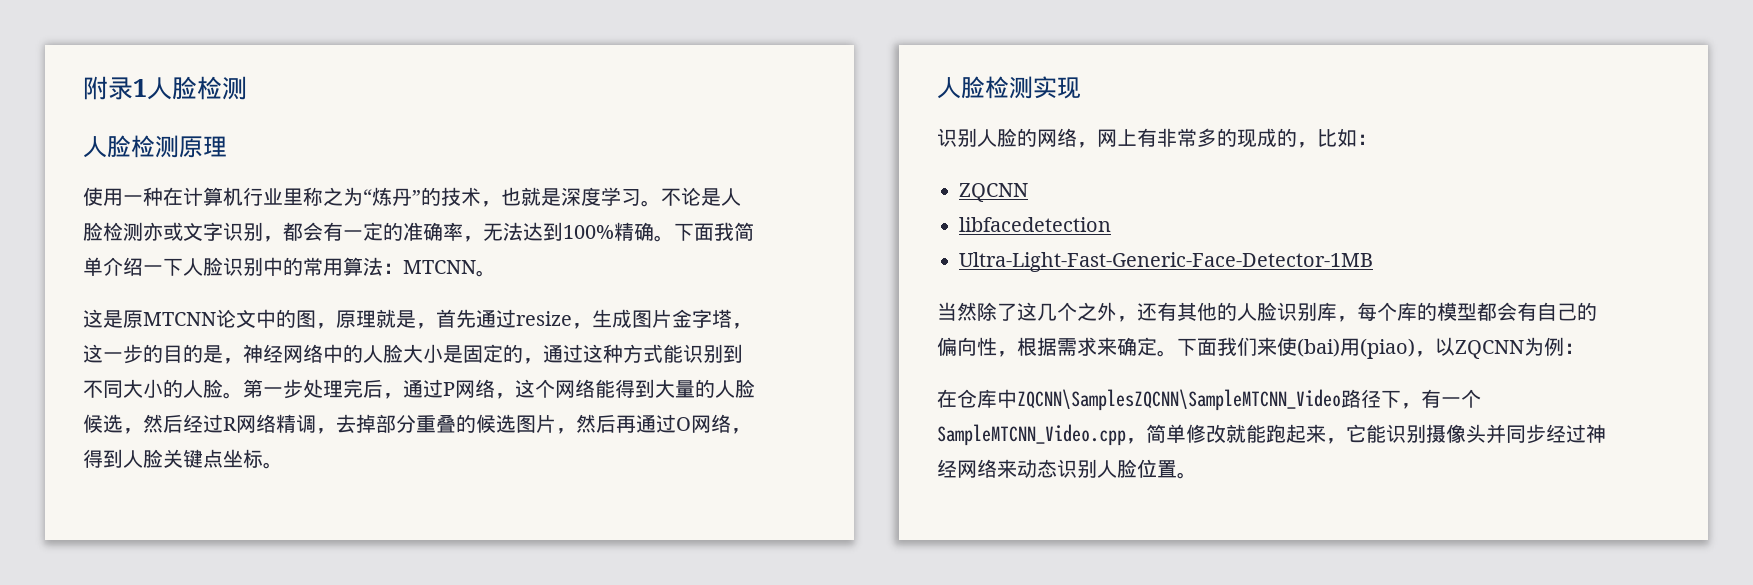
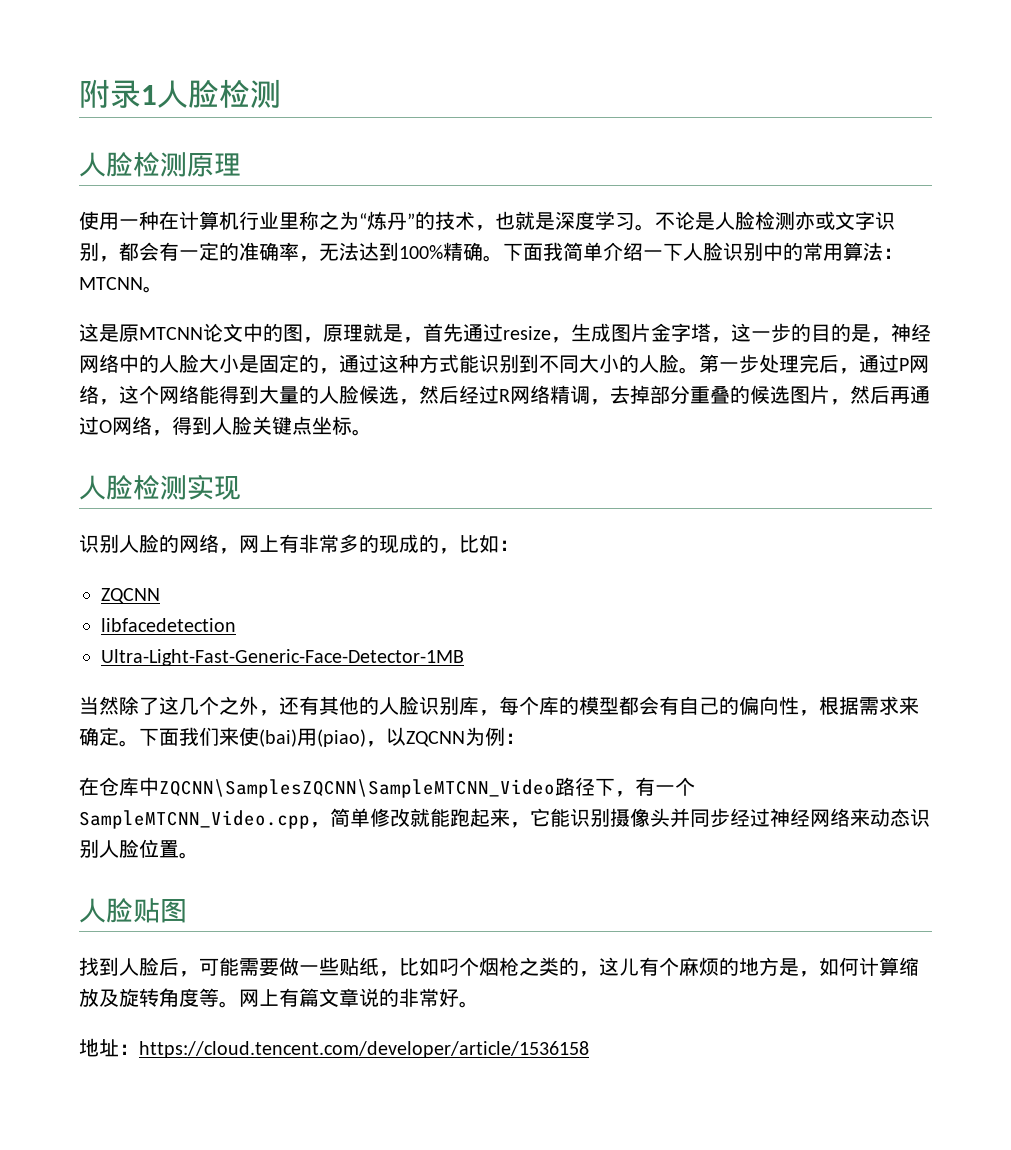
+ 人脸贴图
+ 找到人脸后，可能需要做一些贴纸，比如叼个烟枪之类的，这儿有个麻烦的地方是，如何计算缩放及旋转角度等。网上有篇文章说的非常好。
+ 地址：https://cloud.tencent.com/developer/article/1536158

